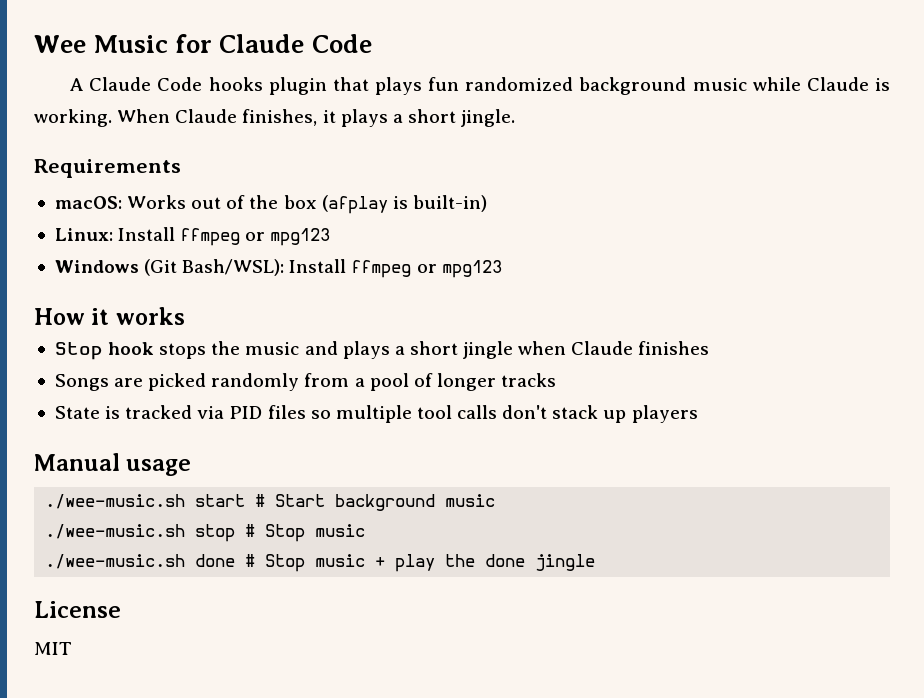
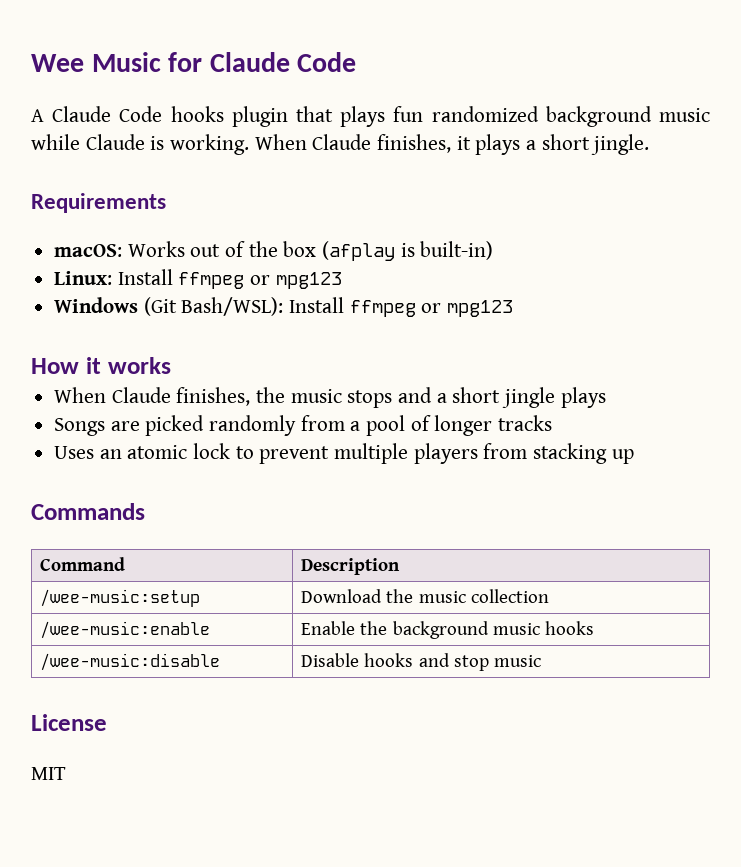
- Stop hook stops the music and plays a short jingle when Claude finishes
+ When Claude finishes, the music stops and a short jingle plays
- State is tracked via PID files so multiple tool calls don't stack up players
- Manual usage
- ./wee-music.sh start # Start background music
- ./wee-music.sh stop # Stop music
- ./wee-music.sh done # Stop music + play the done jingle
+ Uses an atomic lock to prevent multiple players from stacking up
+ Commands
+ Command | Description
+ /wee-music:setup | Download the music collection
+ /wee-music:enable | Enable the background music hooks
+ /wee-music:disable | Disable hooks and stop music

